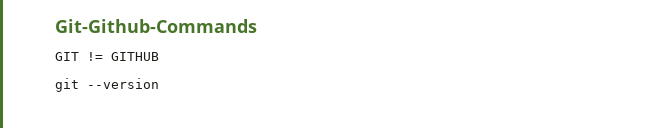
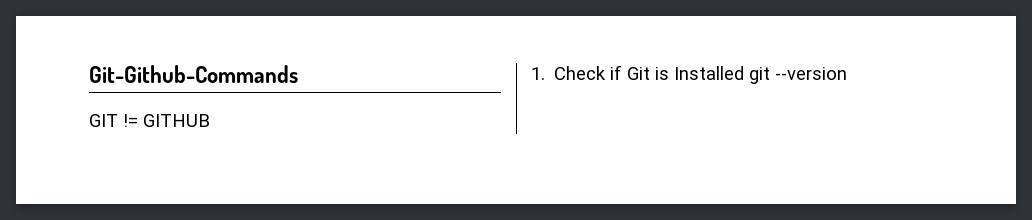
- git --version
+ 1. Check if Git is Installed git --version

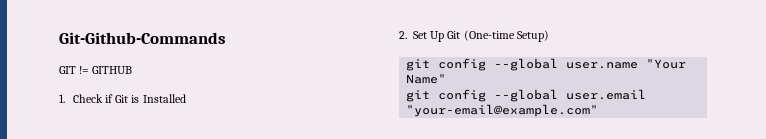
- 1. Check if Git is Installed git --version
+ 1. Check if Git is Installed
+ 2. Set Up Git (One-time Setup)
+ git config --global user.name "Your Name"
+ git config --global user.email "your-email@example.com"

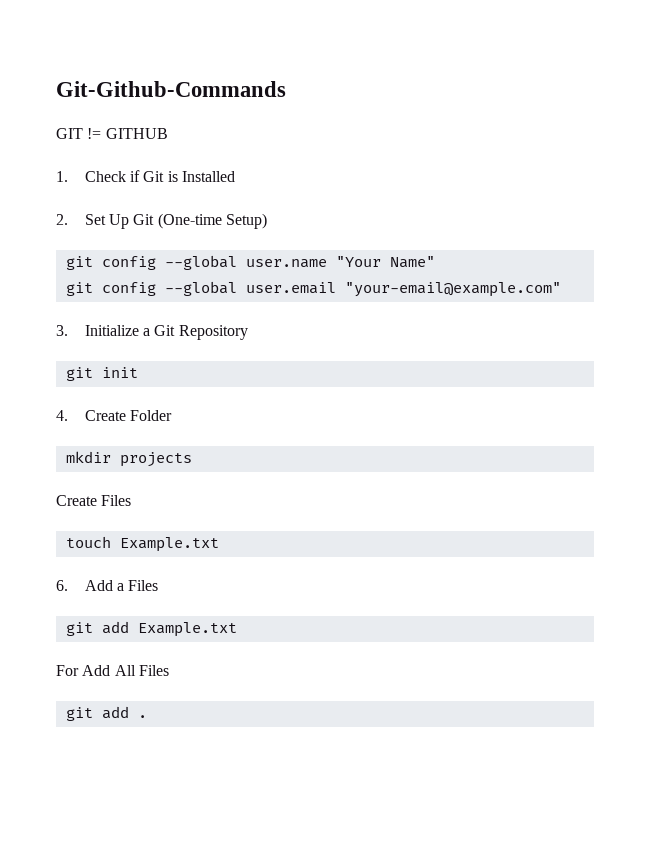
+ 3. Initialize a Git Repository
+ git init
+ 4. Create Folder
+ mkdir projects
+ Create Files
+ touch Example.txt
+ 6. Add a Files
+ git add Example.txt
+ For Add All Files
+ git add .

